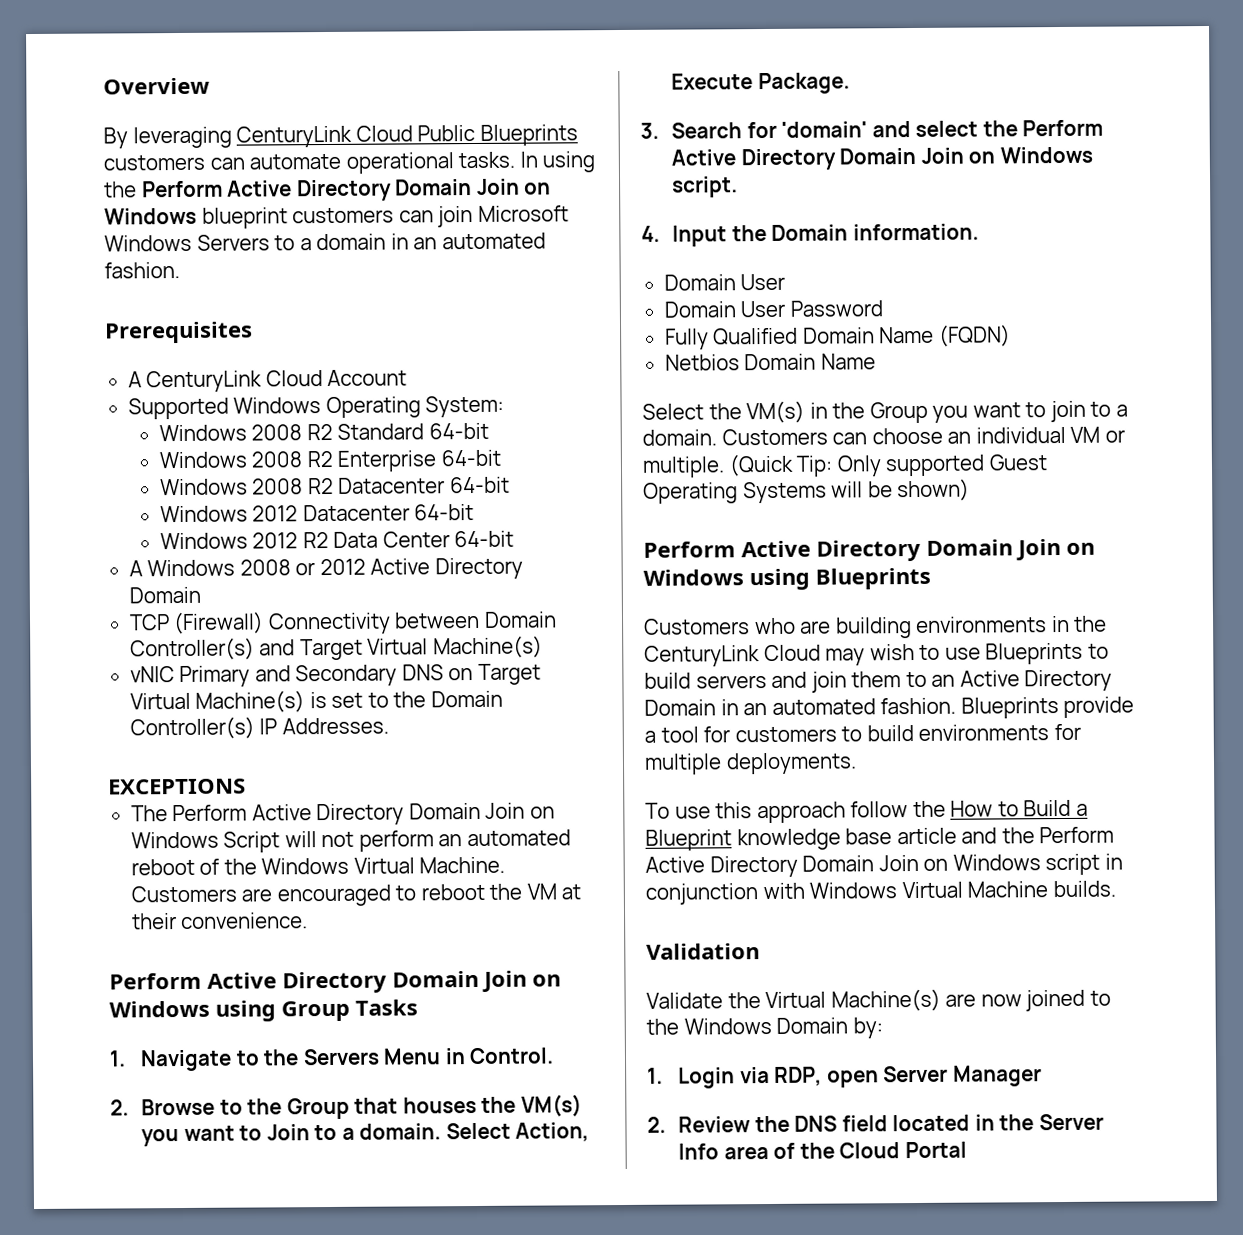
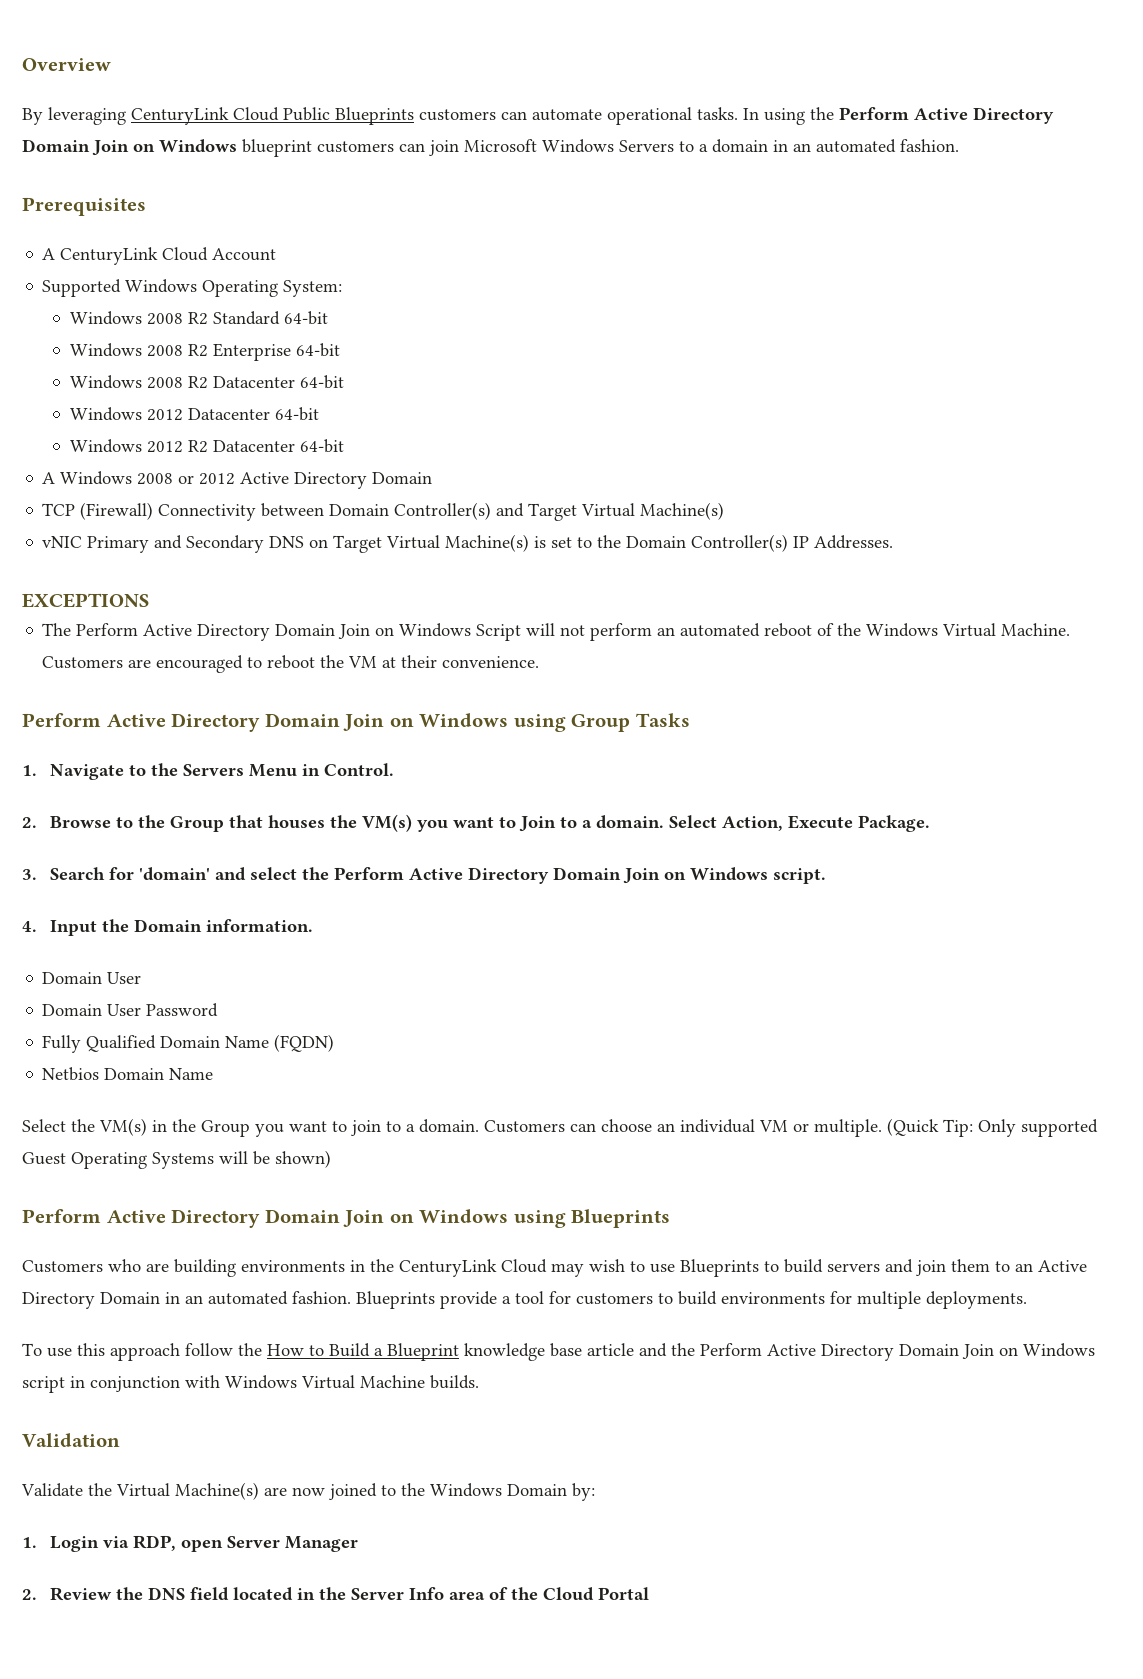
- Windows 2012 R2 Data Center 64-bit
+ Windows 2012 R2 Datacenter 64-bit

